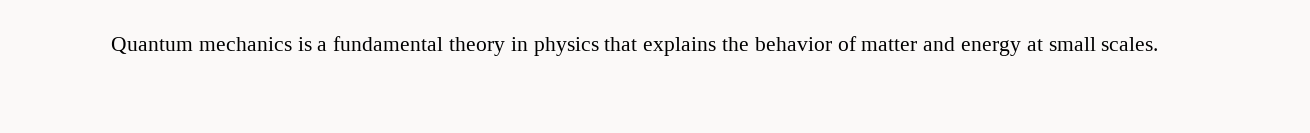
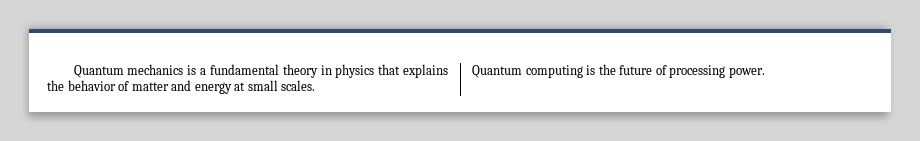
+ Quantum computing is the future of processing power.

